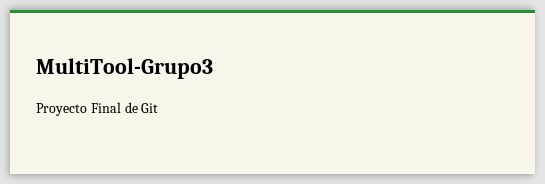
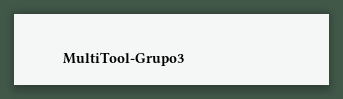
- Proyecto Final de Git

